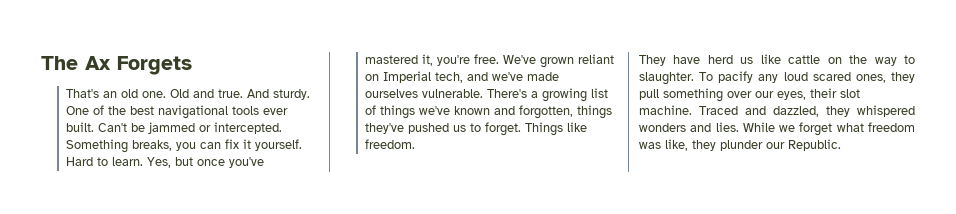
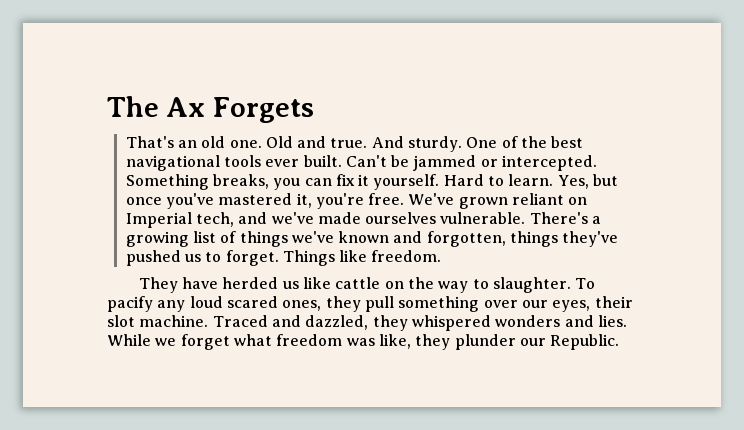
- They have herd us like cattle on the way to slaughter.
+ They have herded us like cattle on the way to slaughter.

